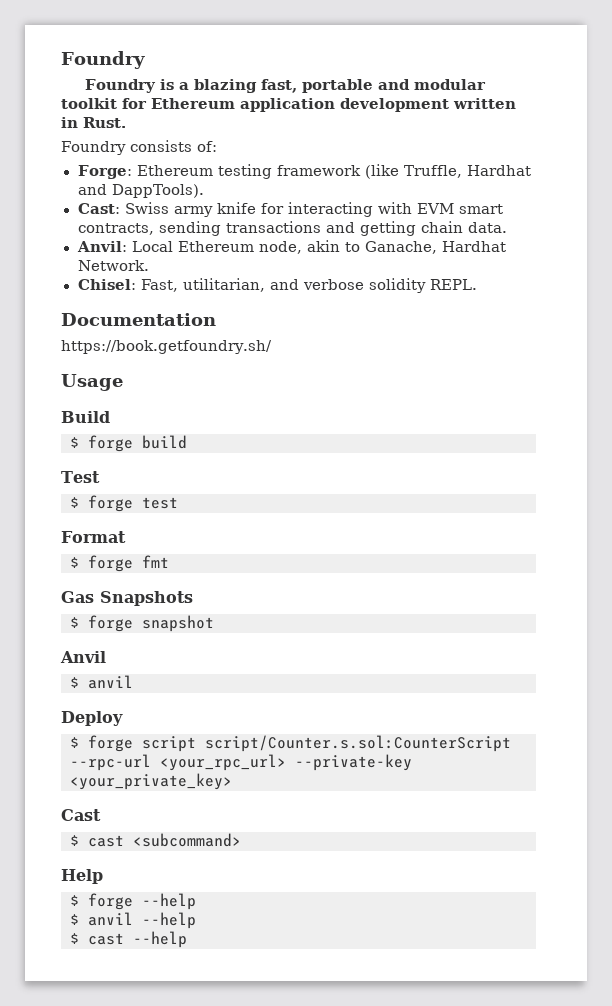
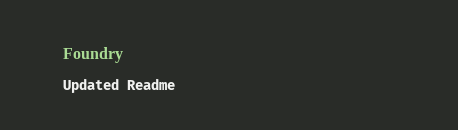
- Foundry is a blazing fast, portable and modular toolkit for Ethereum application development written in Rust.
- Foundry consists of:
- Forge: Ethereum testing framework (like Truffle, Hardhat and DappTools).
- Cast: Swiss army knife for interacting with EVM smart contracts, sending transactions and getting chain data.
- Anvil: Local Ethereum node, akin to Ganache, Hardhat Network.
- Chisel: Fast, utilitarian, and verbose solidity REPL.
- Documentation
- https://book.getfoundry.sh/
- Usage
- Build
- $ forge build
- Test
- $ forge test
- Format
- $ forge fmt
- Gas Snapshots
- $ forge snapshot
- Anvil
- $ anvil
- Deploy
- $ forge script script/Counter.s.sol:CounterScript --rpc-url <your_rpc_url> --private-key <your_private_key>
- Cast
- $ cast <subcommand>
- Help
- $ forge --help
- $ anvil --help
- $ cast --help
+ Updated Readme

